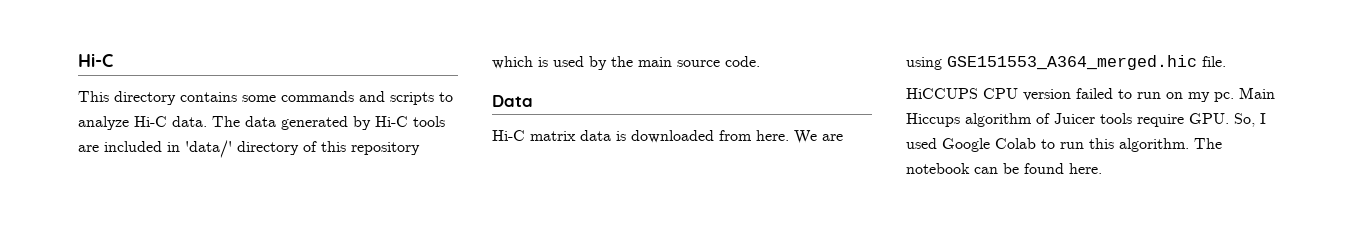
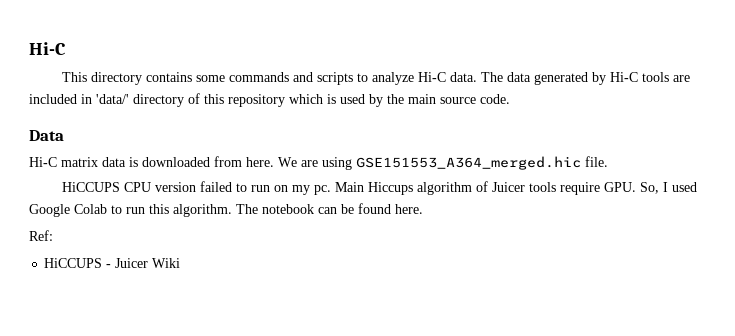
+ Ref:
+ HiCCUPS - Juicer Wiki

